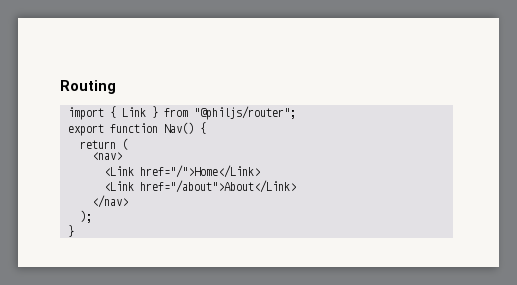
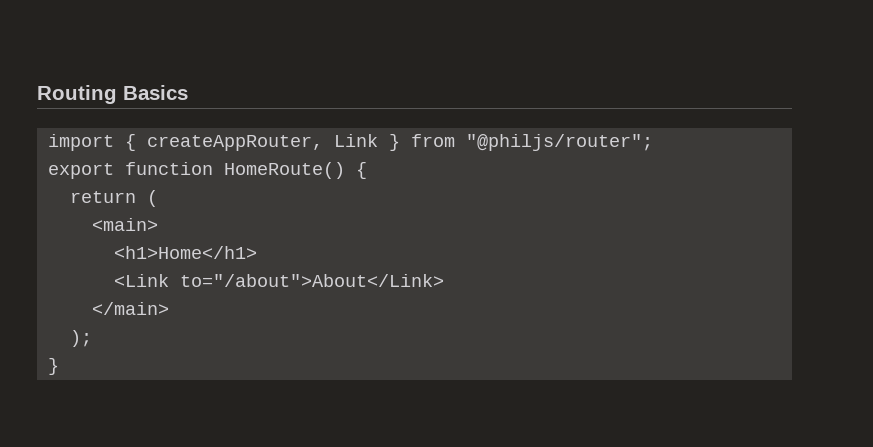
- Routing
+ Routing Basics
- import { Link } from "@philjs/router";
+ import { createAppRouter, Link } from "@philjs/router";
- export function Nav() {
+ export function HomeRoute() {
- <nav>
- <Link href="/">Home</Link>
- <Link href="/about">About</Link>
- </nav>
+ <main>
+ <h1>Home</h1>
+ <Link to="/about">About</Link>
+ </main>

